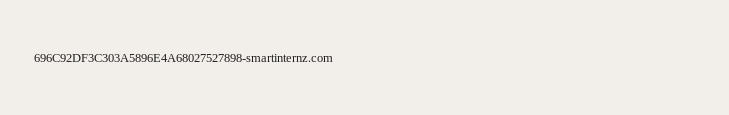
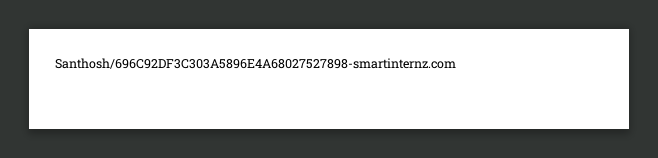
- 696C92DF3C303A5896E4A68027527898-smartinternz.com
+ Santhosh/696C92DF3C303A5896E4A68027527898-smartinternz.com

